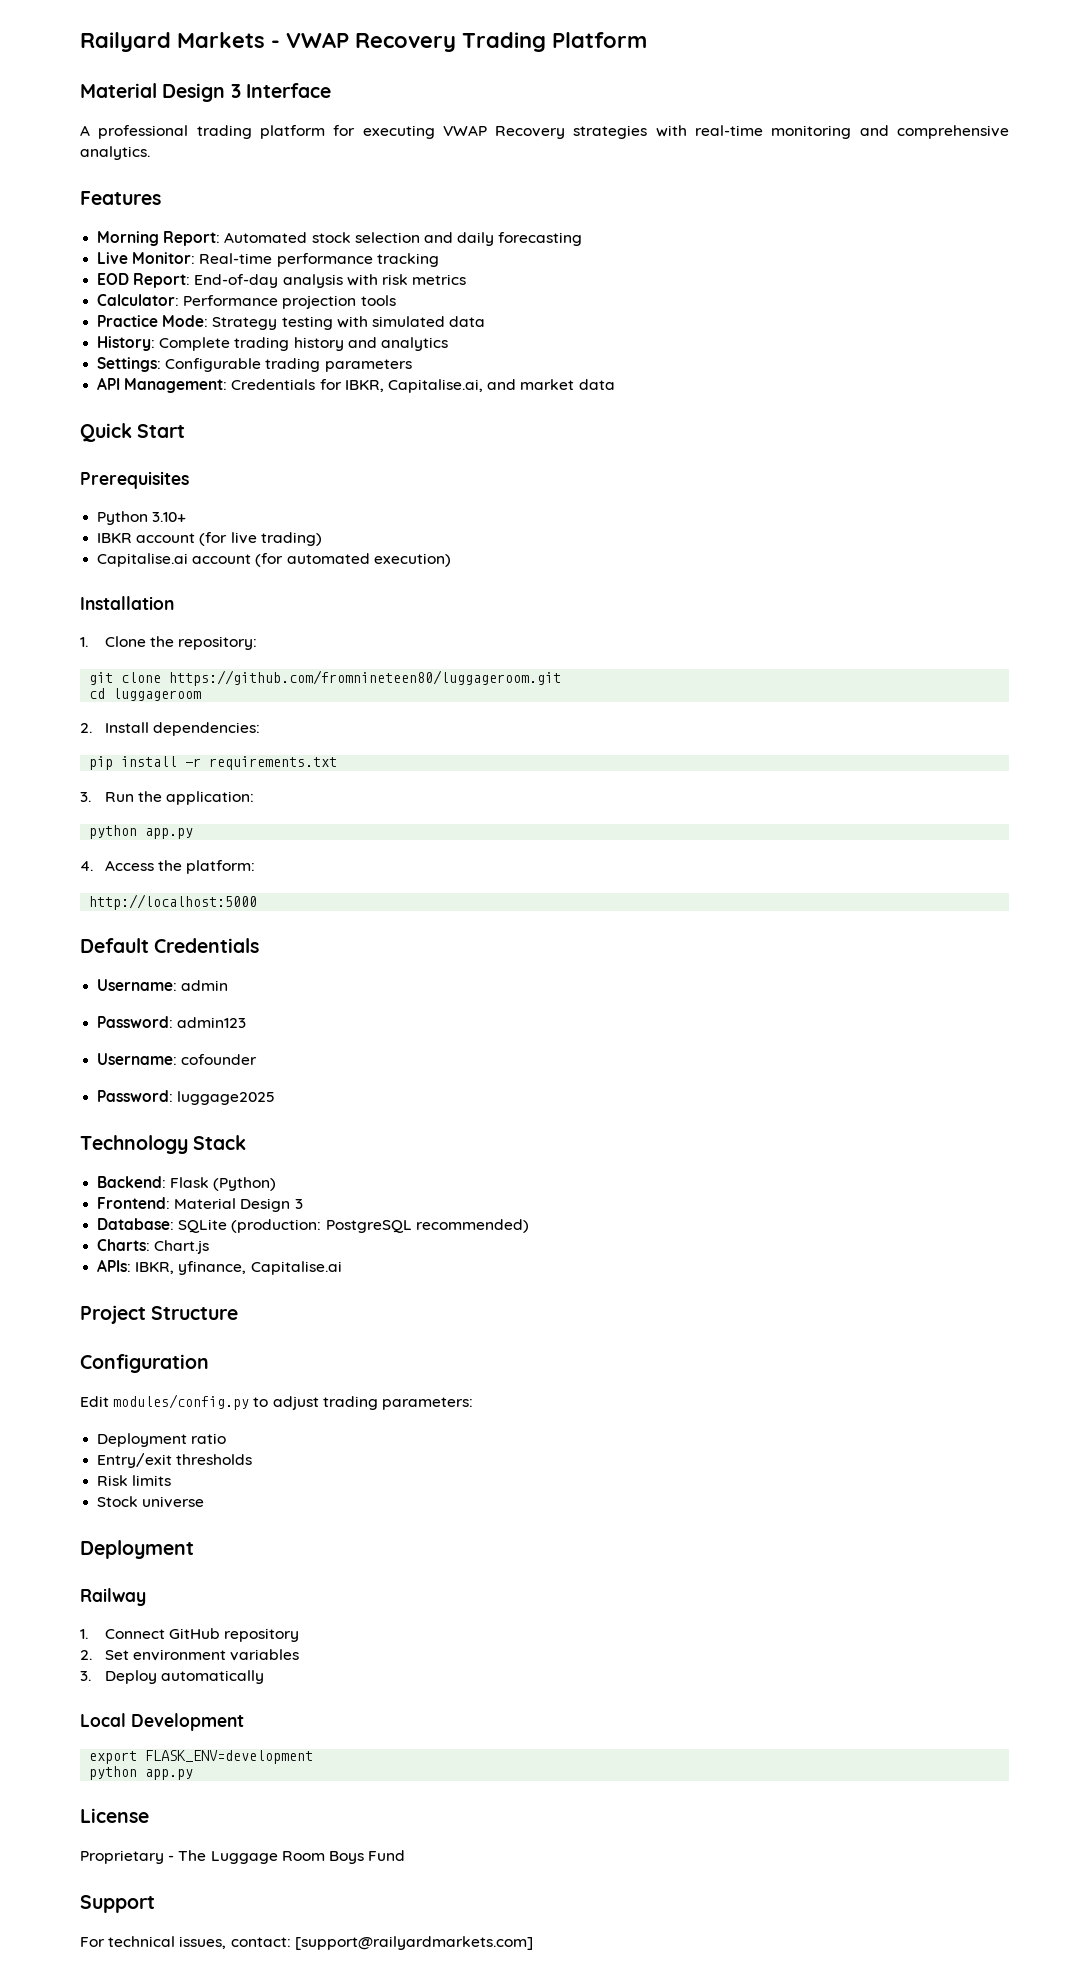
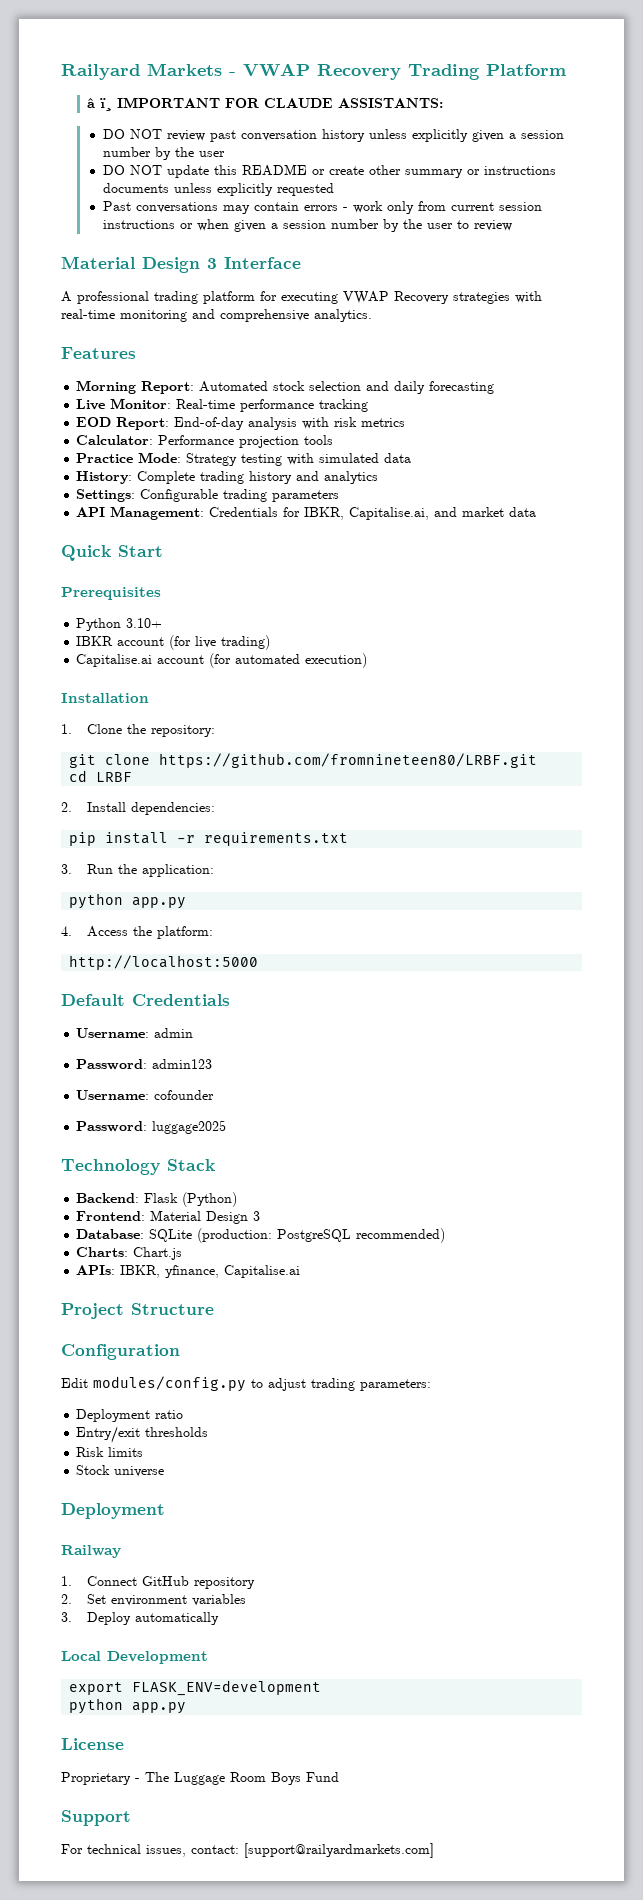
+ â ï¸ IMPORTANT FOR CLAUDE ASSISTANTS:
+ DO NOT review past conversation history unless explicitly given a session number by the user
+ DO NOT update this README or create other summary or instructions documents unless explicitly requested
+ Past conversations may contain errors - work only from current session instructions or when given a session number by the user to review
- git clone https://github.com/fromnineteen80/luggageroom.git
+ git clone https://github.com/fromnineteen80/LRBF.git
- cd luggageroom
+ cd LRBF

